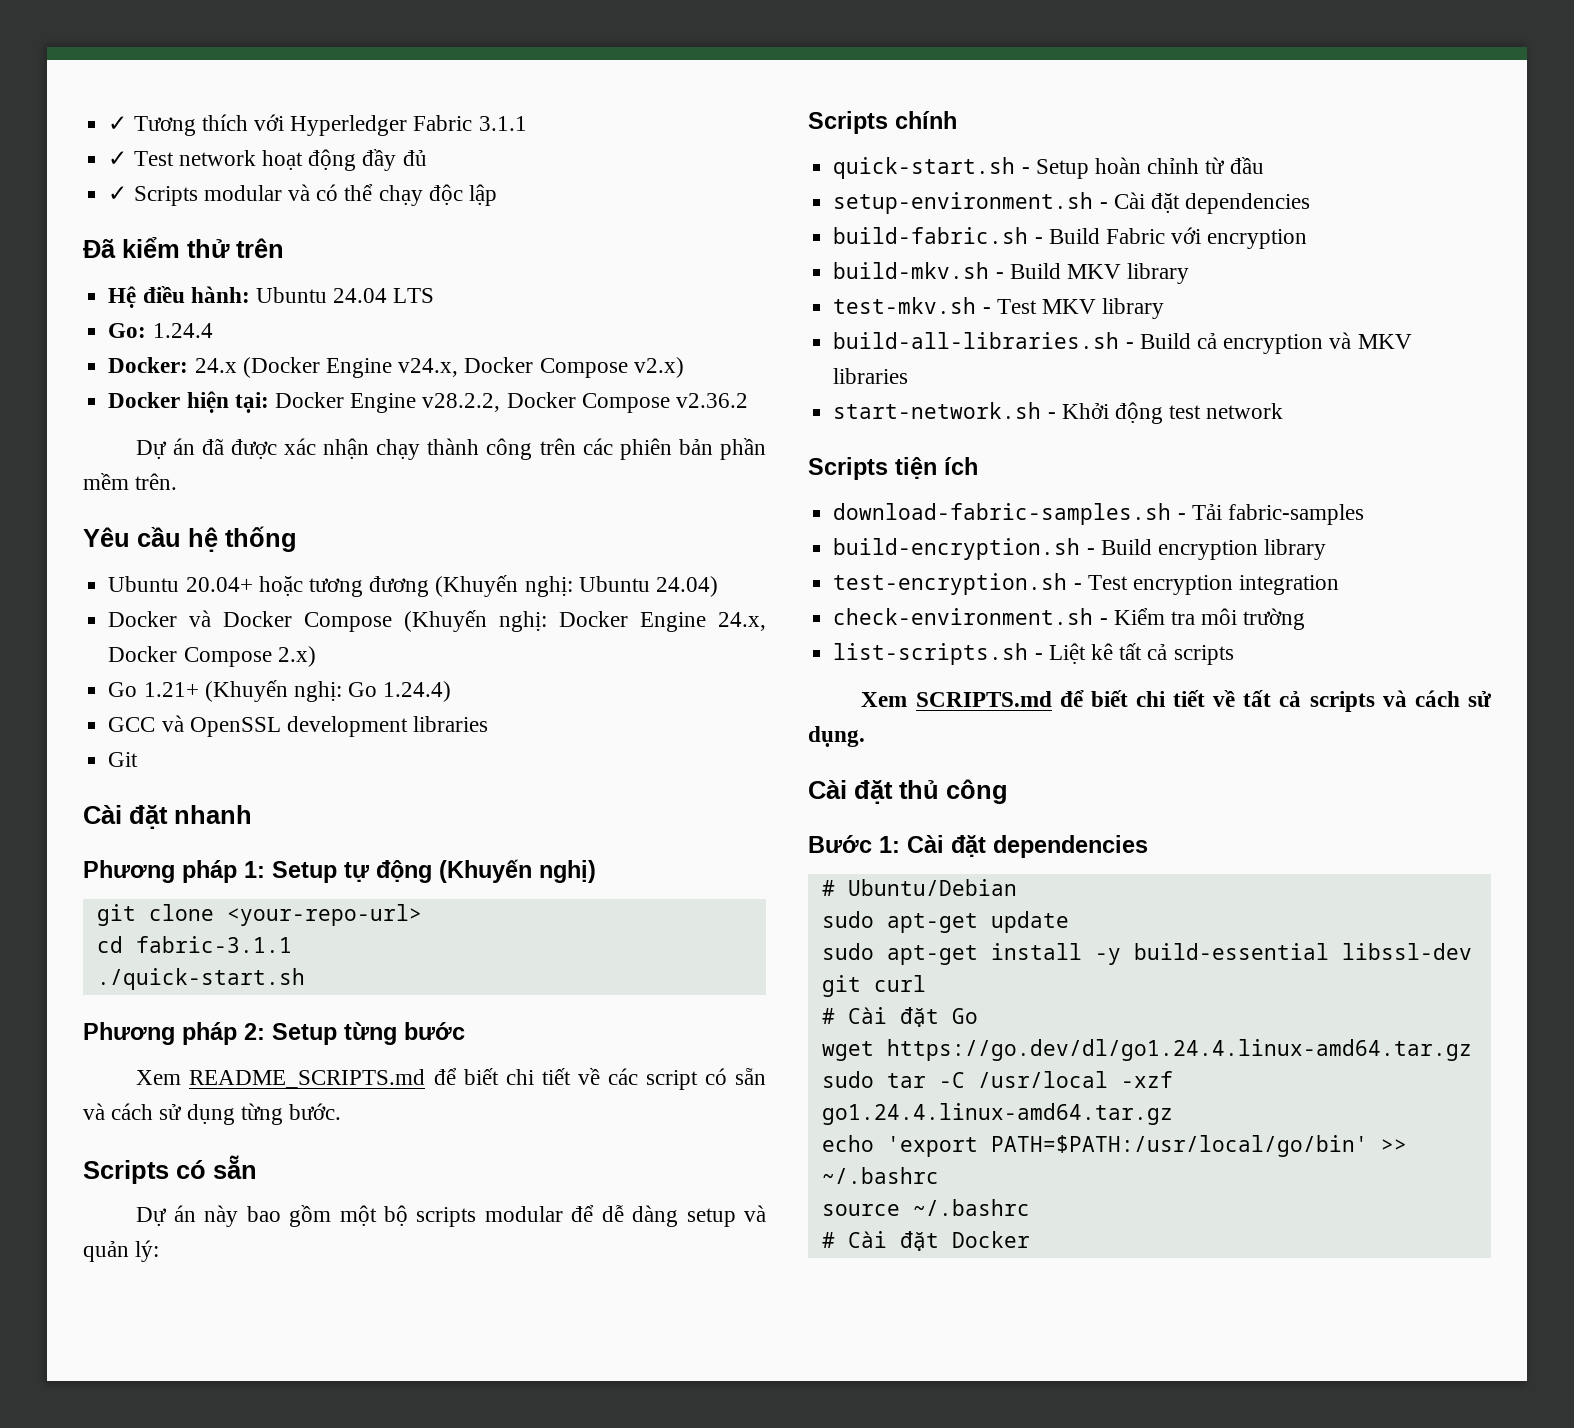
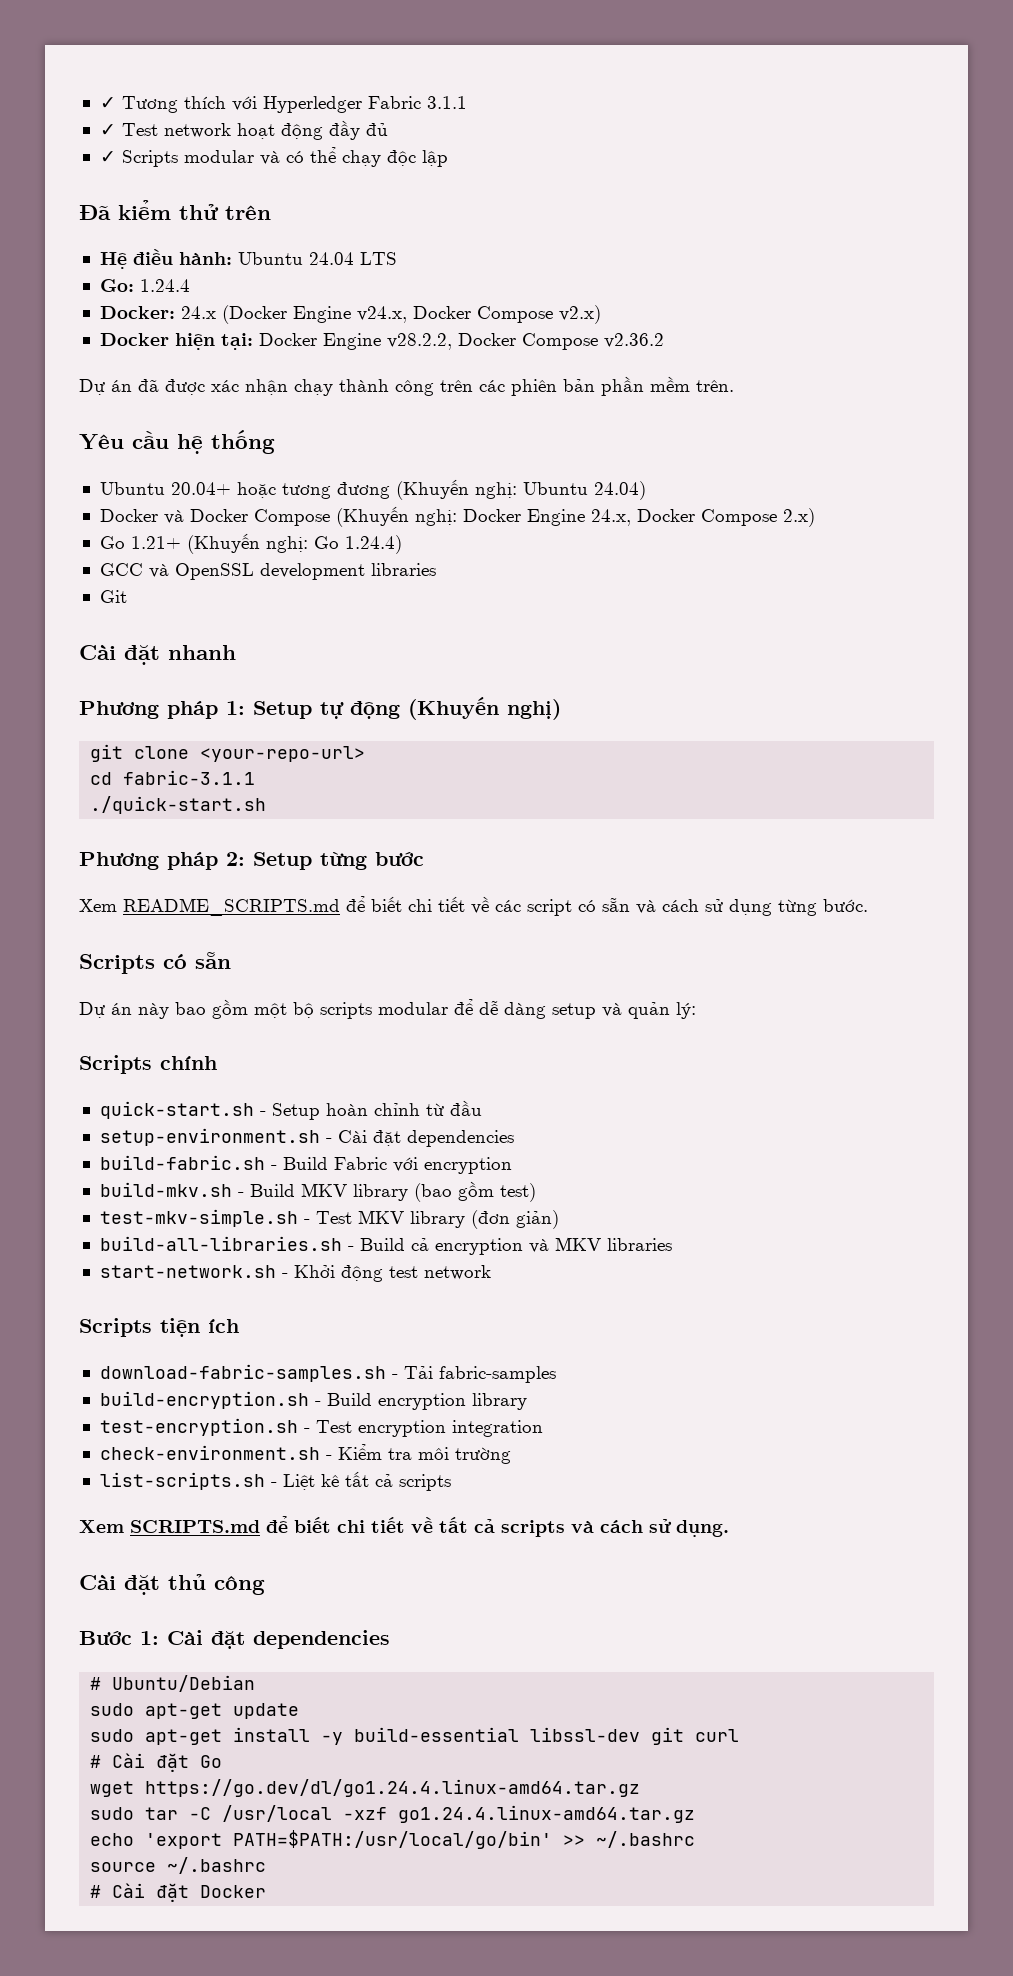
- build-mkv.sh - Build MKV library
- test-mkv.sh - Test MKV library
+ build-mkv.sh - Build MKV library (bao gồm test)
+ test-mkv-simple.sh - Test MKV library (đơn giản)

